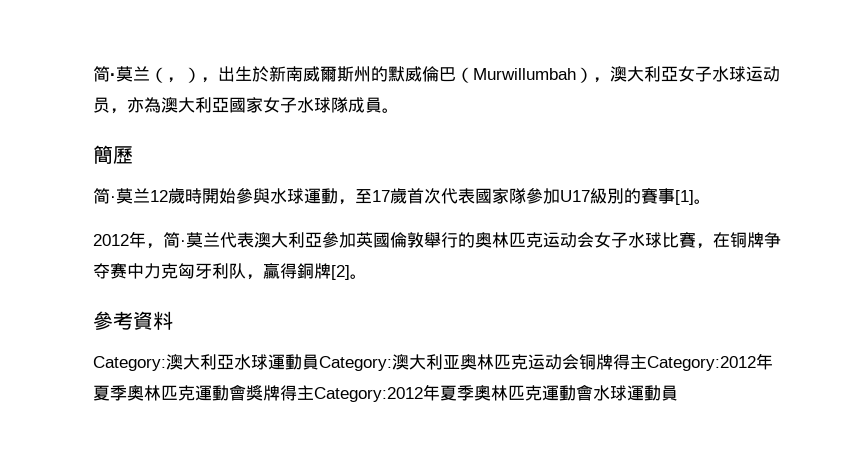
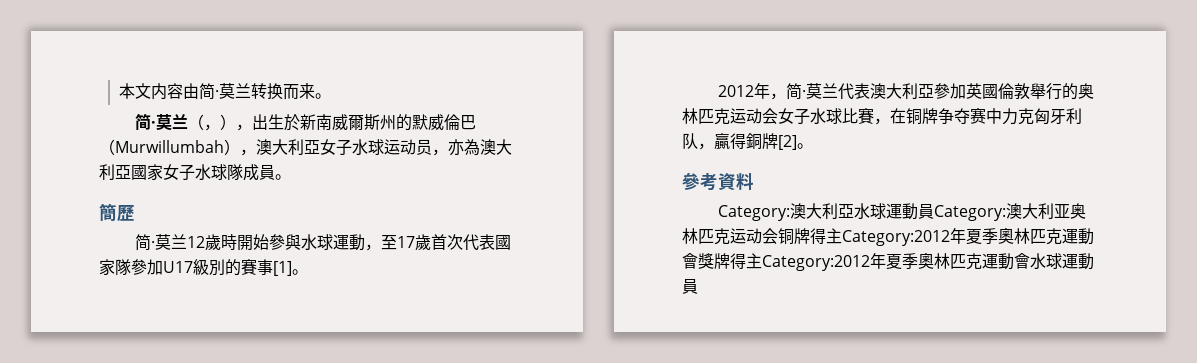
+ 本文内容由简·莫兰转换而来。

